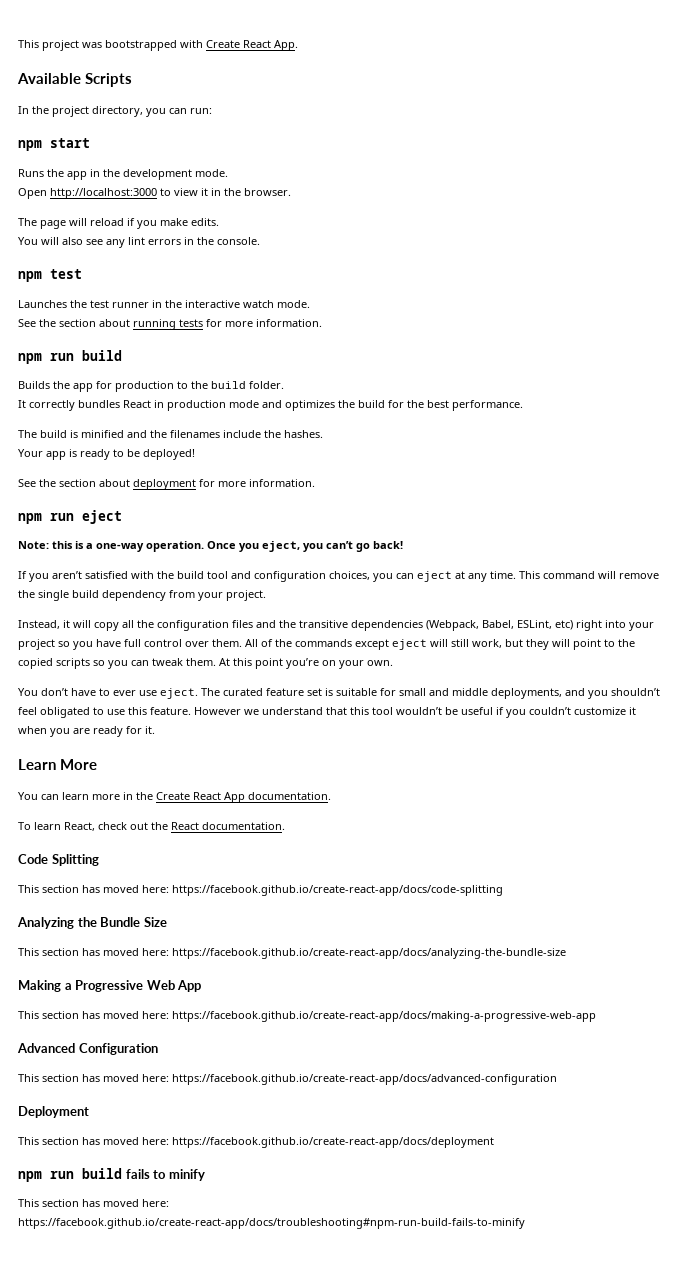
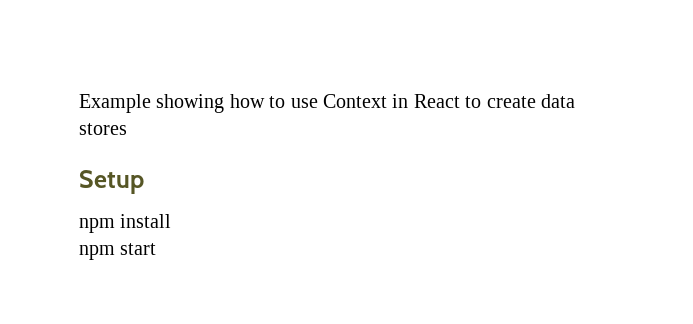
- This project was bootstrapped with Create React App.
- Available Scripts
- In the project directory, you can run:
+ Example showing how to use Context in React to create data stores
+ Setup
+ npm install
  npm start
- Runs the app in the development mode.
- Open http://localhost:3000 to view it in the browser.
- The page will reload if you make edits.
- You will also see any lint errors in the console.
- npm test
- Launches the test runner in the interactive watch mode.
- See the section about running tests for more information.
- npm run build
- Builds the app for production to the build folder.
- It correctly bundles React in production mode and optimizes the build for the best performance.
- The build is minified and the filenames include the hashes.
- Your app is ready to be deployed!
- See the section about deployment for more information.
- npm run eject
- Note: this is a one-way operation. Once you eject, you can’t go back!
- If you aren’t satisfied with the build tool and configuration choices, you can eject at any time. This command will remove the single build dependency from your project.
- Instead, it will copy all the configuration files and the transitive dependencies (Webpack, Babel, ESLint, etc) right into your project so you have full control over them. All of the commands except eject will still work, but they will point to the copied scripts so you can tweak them. At this point you’re on your own.
- You don’t have to ever use eject. The curated feature set is suitable for small and middle deployments, and you shouldn’t feel obligated to use this feature. However we understand that this tool wouldn’t be useful if you couldn’t customize it when you are ready for it.
- Learn More
- You can learn more in the Create React App documentation.
- To learn React, check out the React documentation.
- Code Splitting
- This section has moved here: https://facebook.github.io/create-react-app/docs/code-splitting
- Analyzing the Bundle Size
- This section has moved here: https://facebook.github.io/create-react-app/docs/analyzing-the-bundle-size
- Making a Progressive Web App
- This section has moved here: https://facebook.github.io/create-react-app/docs/making-a-progressive-web-app
- Advanced Configuration
- This section has moved here: https://facebook.github.io/create-react-app/docs/advanced-configuration
- Deployment
- This section has moved here: https://facebook.github.io/create-react-app/docs/deployment
- npm run build fails to minify
- This section has moved here: https://facebook.github.io/create-react-app/docs/troubleshooting#npm-run-build-fails-to-minify

